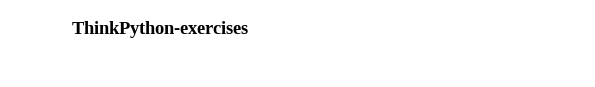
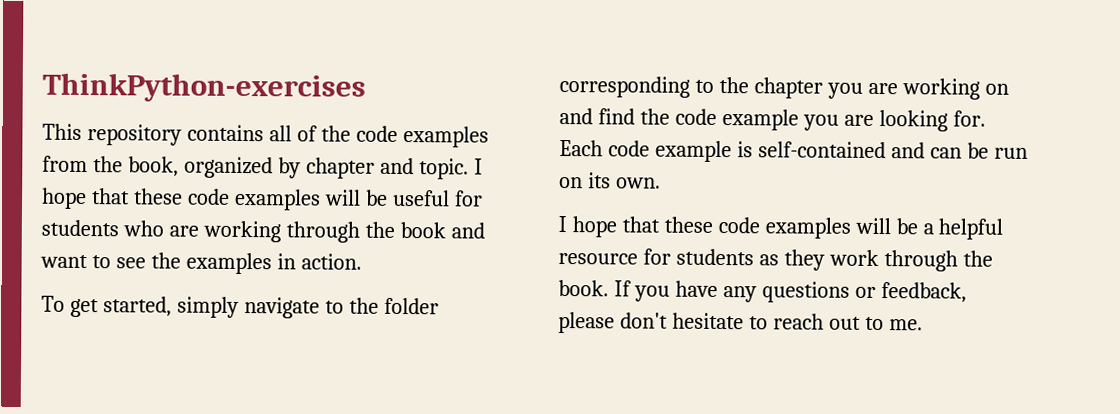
+ This repository contains all of the code examples from the book, organized by chapter and topic. I hope that these code examples will be useful for students who are working through the book and want to see the examples in action.
+ To get started, simply navigate to the folder corresponding to the chapter you are working on and find the code example you are looking for. Each code example is self-contained and can be run on its own.
+ I hope that these code examples will be a helpful resource for students as they work through the book. If you have any questions or feedback, please don't hesitate to reach out to me.

